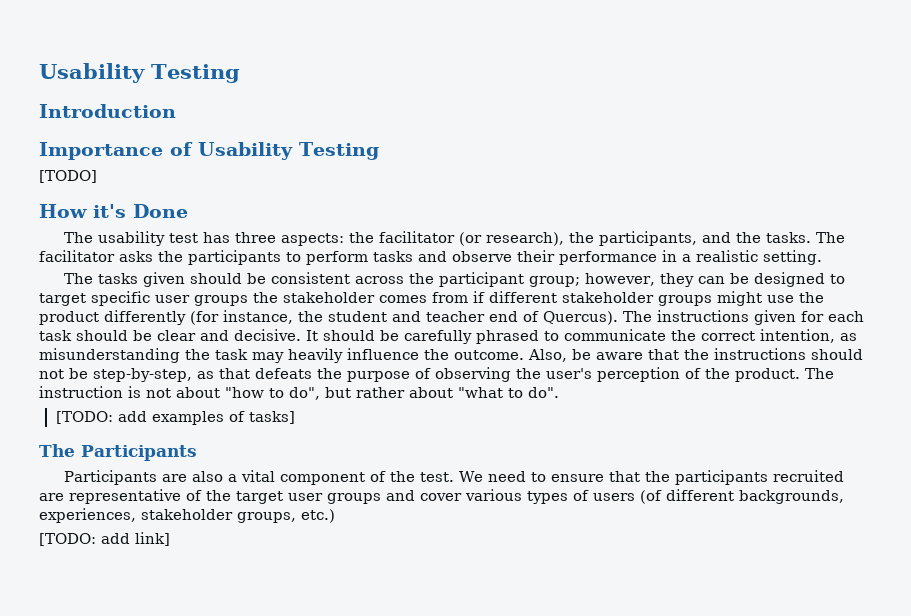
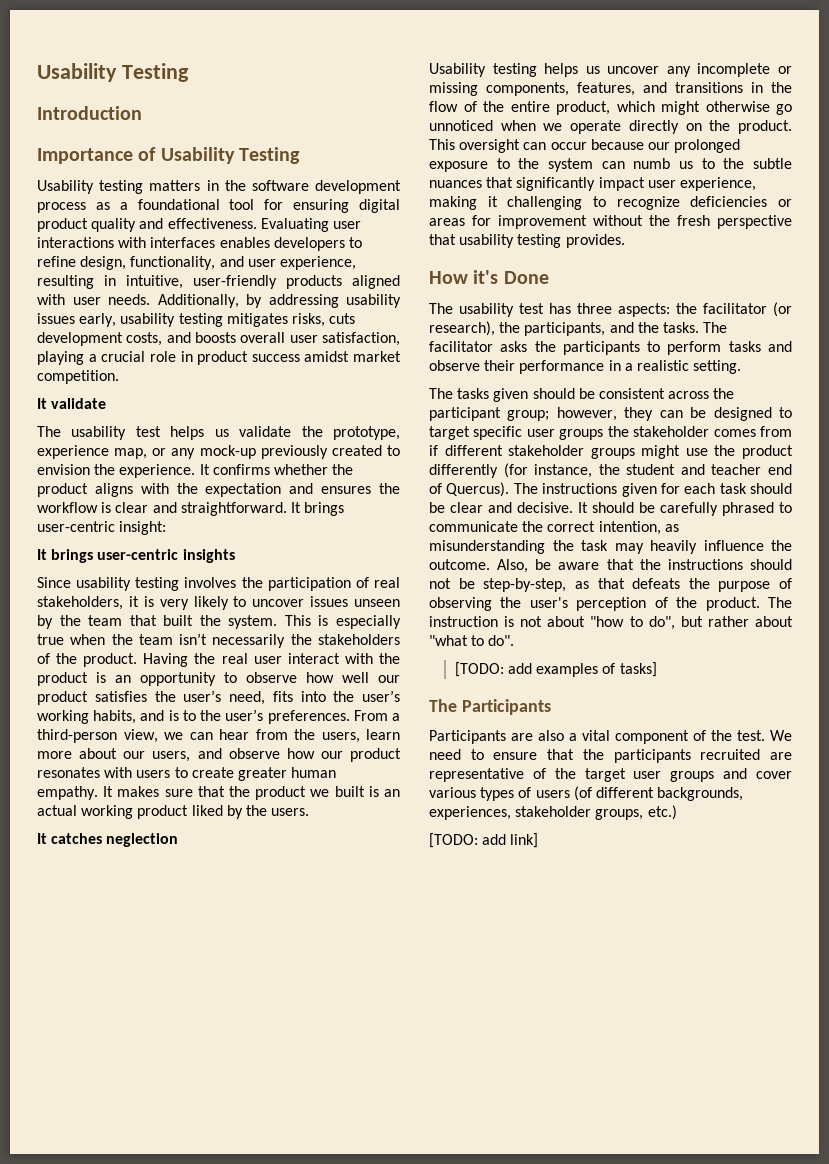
- [TODO]
+ Usability testing matters in the software development process as a foundational tool for ensuring digital product quality and effectiveness. Evaluating user interactions with interfaces enables developers to refine design, functionality, and user experience, resulting in intuitive, user-friendly products aligned with user needs. Additionally, by addressing usability issues early, usability testing mitigates risks, cuts development costs, and boosts overall user satisfaction, playing a crucial role in product success amidst market competition.
+ It validate
+ The usability test helps us validate the prototype, experience map, or any mock-up previously created to envision the experience. It confirms whether the product aligns with the expectation and ensures the workflow is clear and straightforward. It brings user-centric insight:
+ It brings user-centric insights
+ Since usability testing involves the participation of real stakeholders, it is very likely to uncover issues unseen by the team that built the system. This is especially true when the team isn’t necessarily the stakeholders of the product. Having the real user interact with the product is an opportunity to observe how well our product satisfies the user’s need, fits into the user’s working habits, and is to the user’s preferences. From a third-person view, we can hear from the users, learn more about our users, and observe how our product resonates with users to create greater human empathy. It makes sure that the product we built is an actual working product liked by the users.
+ It catches neglection
+ Usability testing helps us uncover any incomplete or missing components, features, and transitions in the flow of the entire product, which might otherwise go unnoticed when we operate directly on the product. This oversight can occur because our prolonged exposure to the system can numb us to the subtle nuances that significantly impact user experience, making it challenging to recognize deficiencies or areas for improvement without the fresh perspective that usability testing provides.

